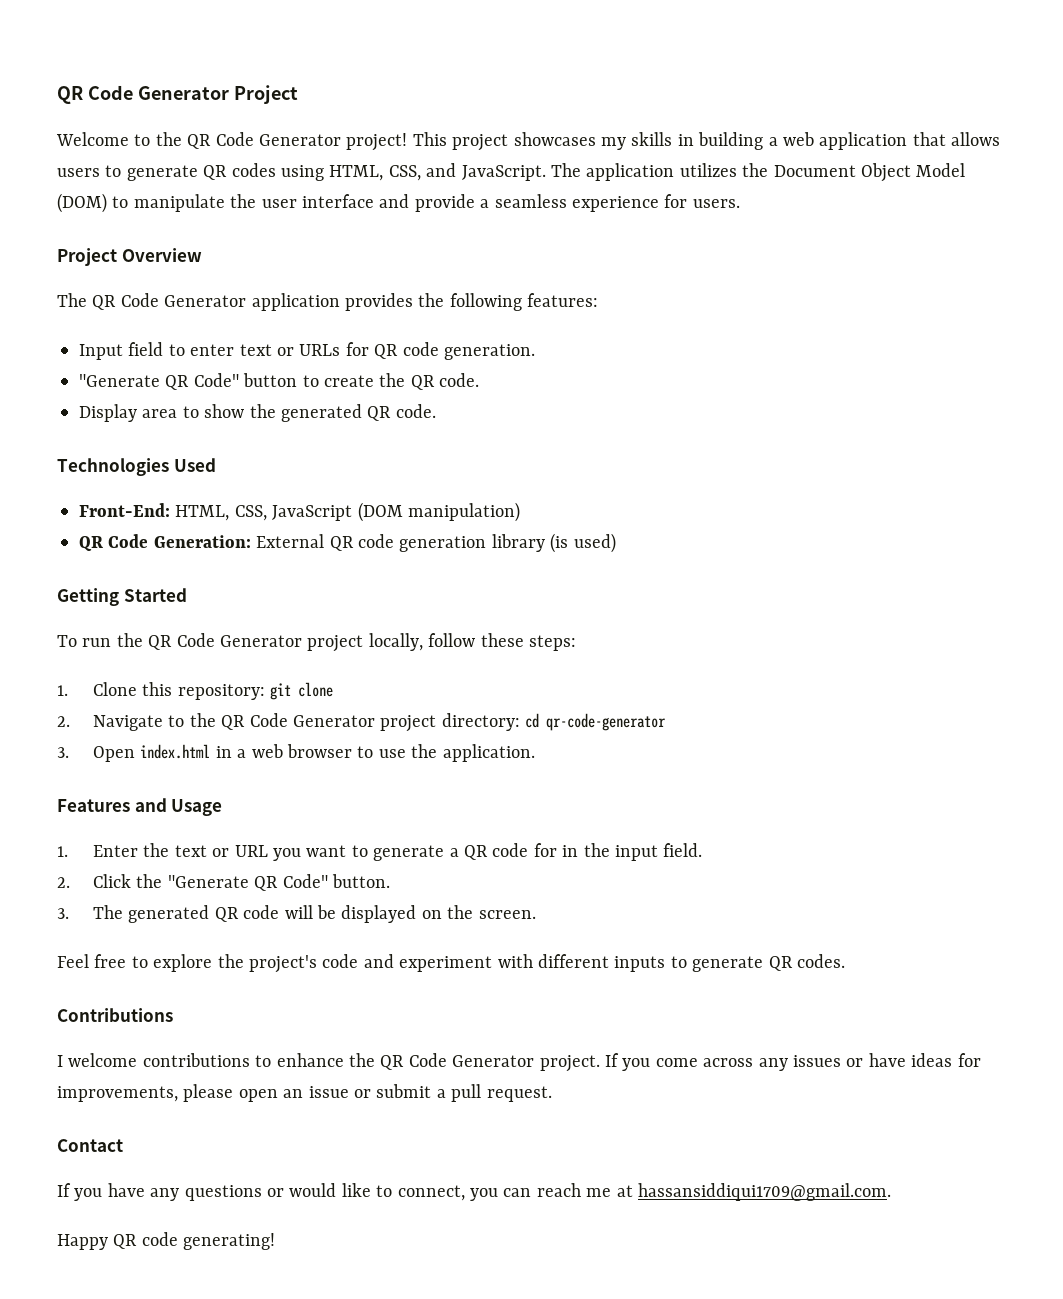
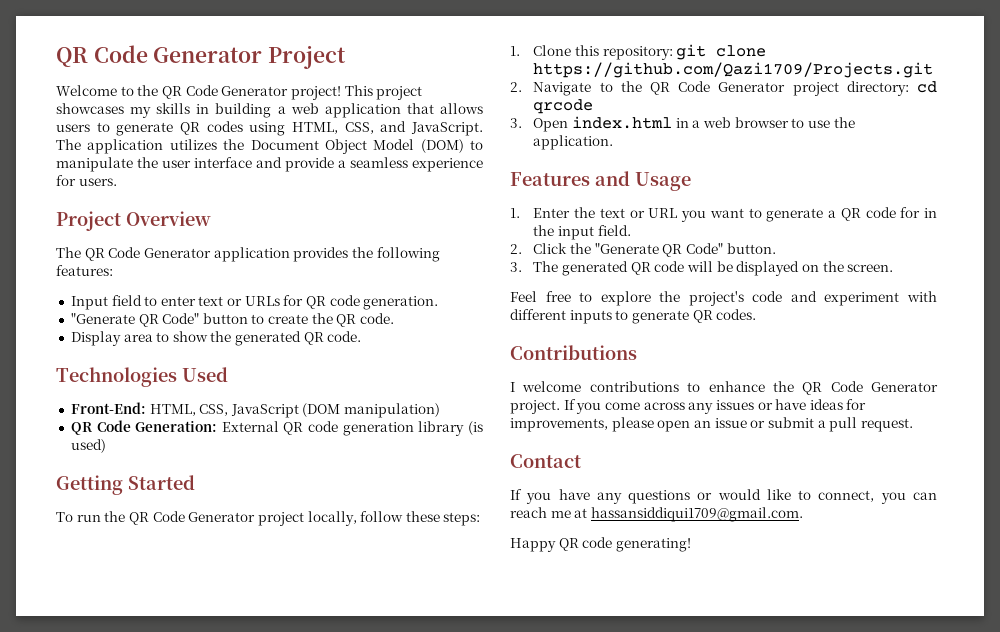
- 1. Clone this repository: git clone
+ 1. Clone this repository: git clone https://github.com/Qazi1709/Projects.git
- 2. Navigate to the QR Code Generator project directory: cd qr-code-generator
+ 2. Navigate to the QR Code Generator project directory: cd qrcode

